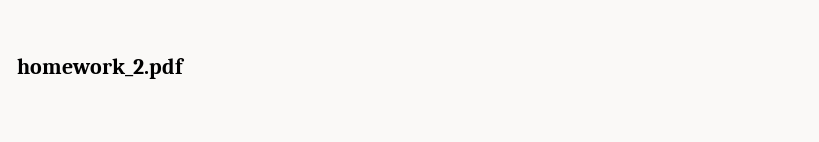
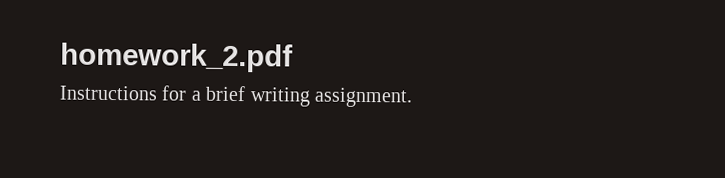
+ Instructions for a brief writing assignment.

